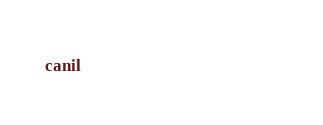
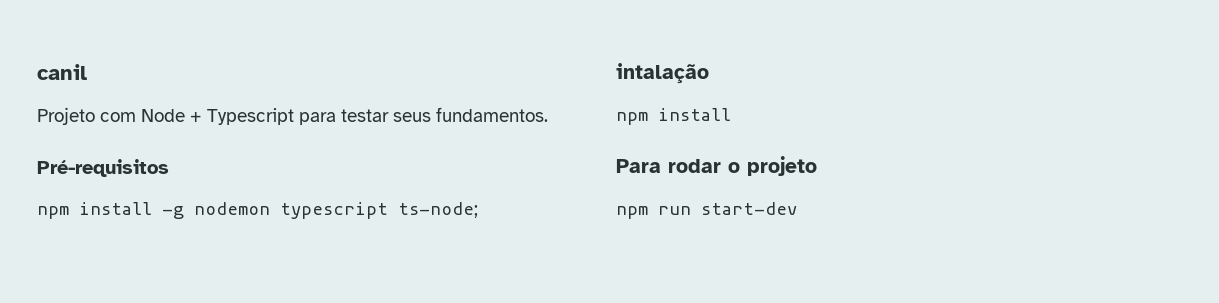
+ Projeto com Node + Typescript para testar seus fundamentos.
+ Pré-requisitos
+ npm install -g nodemon typescript ts-node;
+ intalação
+ npm install
+ Para rodar o projeto
+ npm run start-dev

